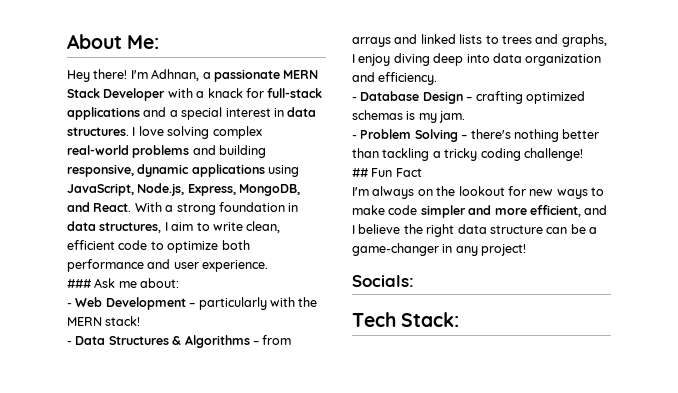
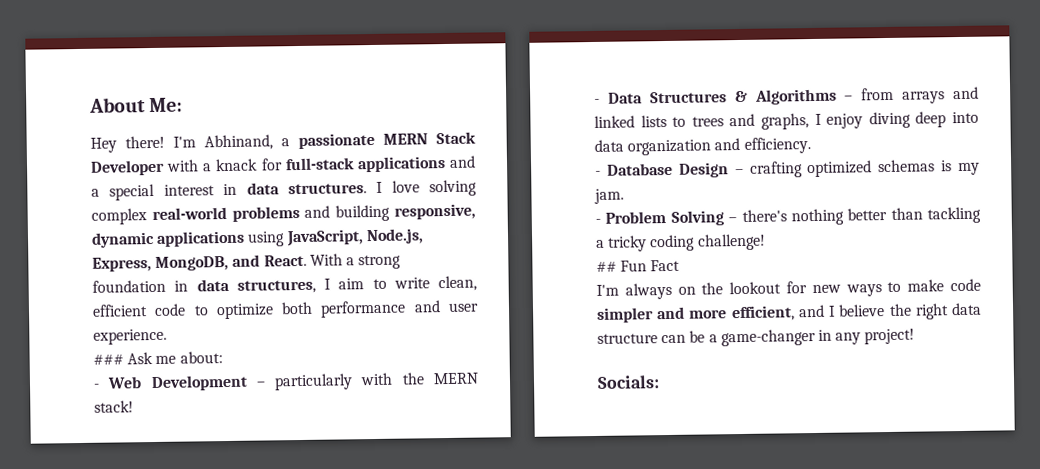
- I'm Adhnan, a passionate MERN Stack Developer with a knack for full-stack applications and a special interest in data structures.
+ I'm Abhinand, a passionate MERN Stack Developer with a knack for full-stack applications and a special interest in data structures.
- Tech Stack:

